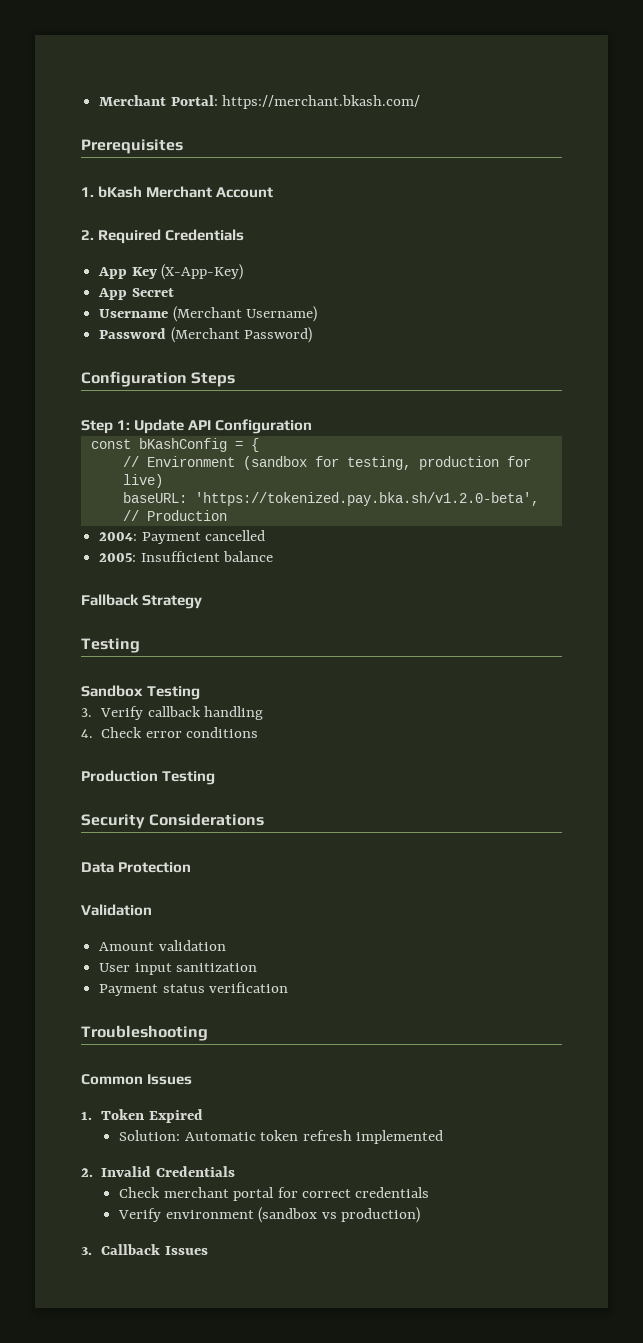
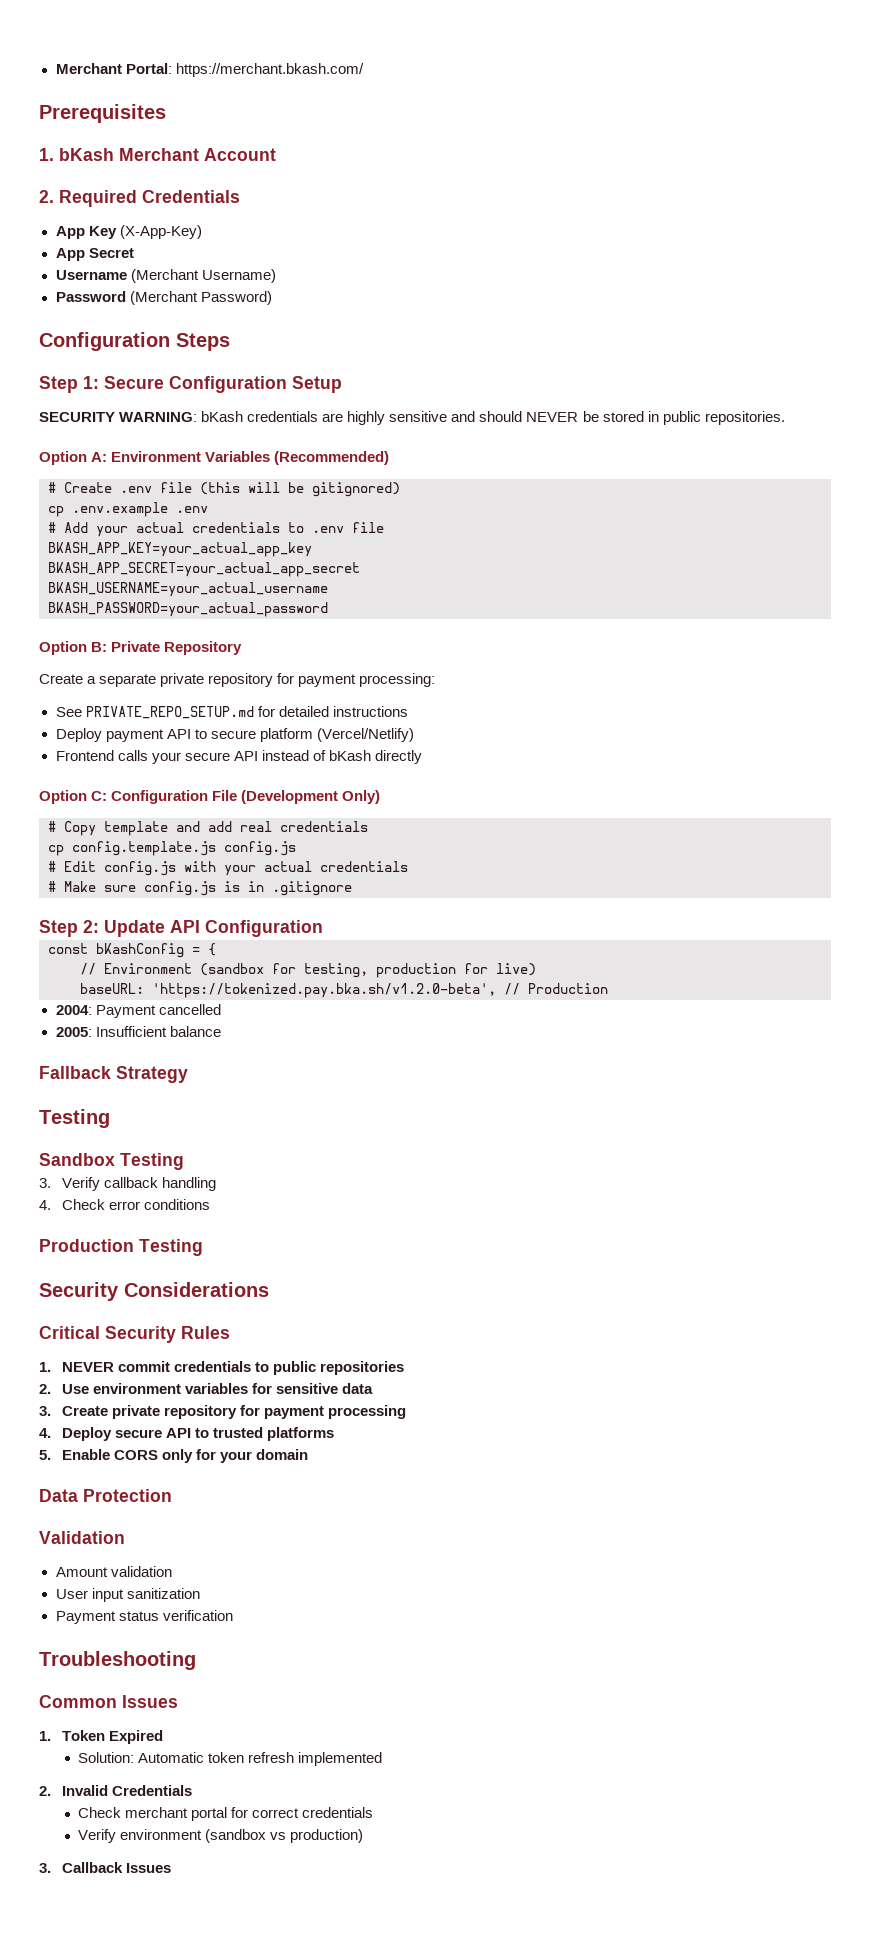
- Step 1: Update API Configuration
+ Step 1: Secure Configuration Setup
+ SECURITY WARNING: bKash credentials are highly sensitive and should NEVER be stored in public repositories.
+ Option A: Environment Variables (Recommended)
+ # Create .env file (this will be gitignored)
+ cp .env.example .env
+ # Add your actual credentials to .env file
+ BKASH_APP_KEY=your_actual_app_key
+ BKASH_APP_SECRET=your_actual_app_secret
+ BKASH_USERNAME=your_actual_username
+ BKASH_PASSWORD=your_actual_password
+ Option B: Private Repository
+ Create a separate private repository for payment processing:
+ See PRIVATE_REPO_SETUP.md for detailed instructions
+ Deploy payment API to secure platform (Vercel/Netlify)
+ Frontend calls your secure API instead of bKash directly
+ Option C: Configuration File (Development Only)
+ # Copy template and add real credentials
+ cp config.template.js config.js
+ # Edit config.js with your actual credentials
+ # Make sure config.js is in .gitignore
+ Step 2: Update API Configuration
+ Critical Security Rules
+ 1. NEVER commit credentials to public repositories
+ 2. Use environment variables for sensitive data
+ 3. Create private repository for payment processing
+ 4. Deploy secure API to trusted platforms
+ 5. Enable CORS only for your domain

